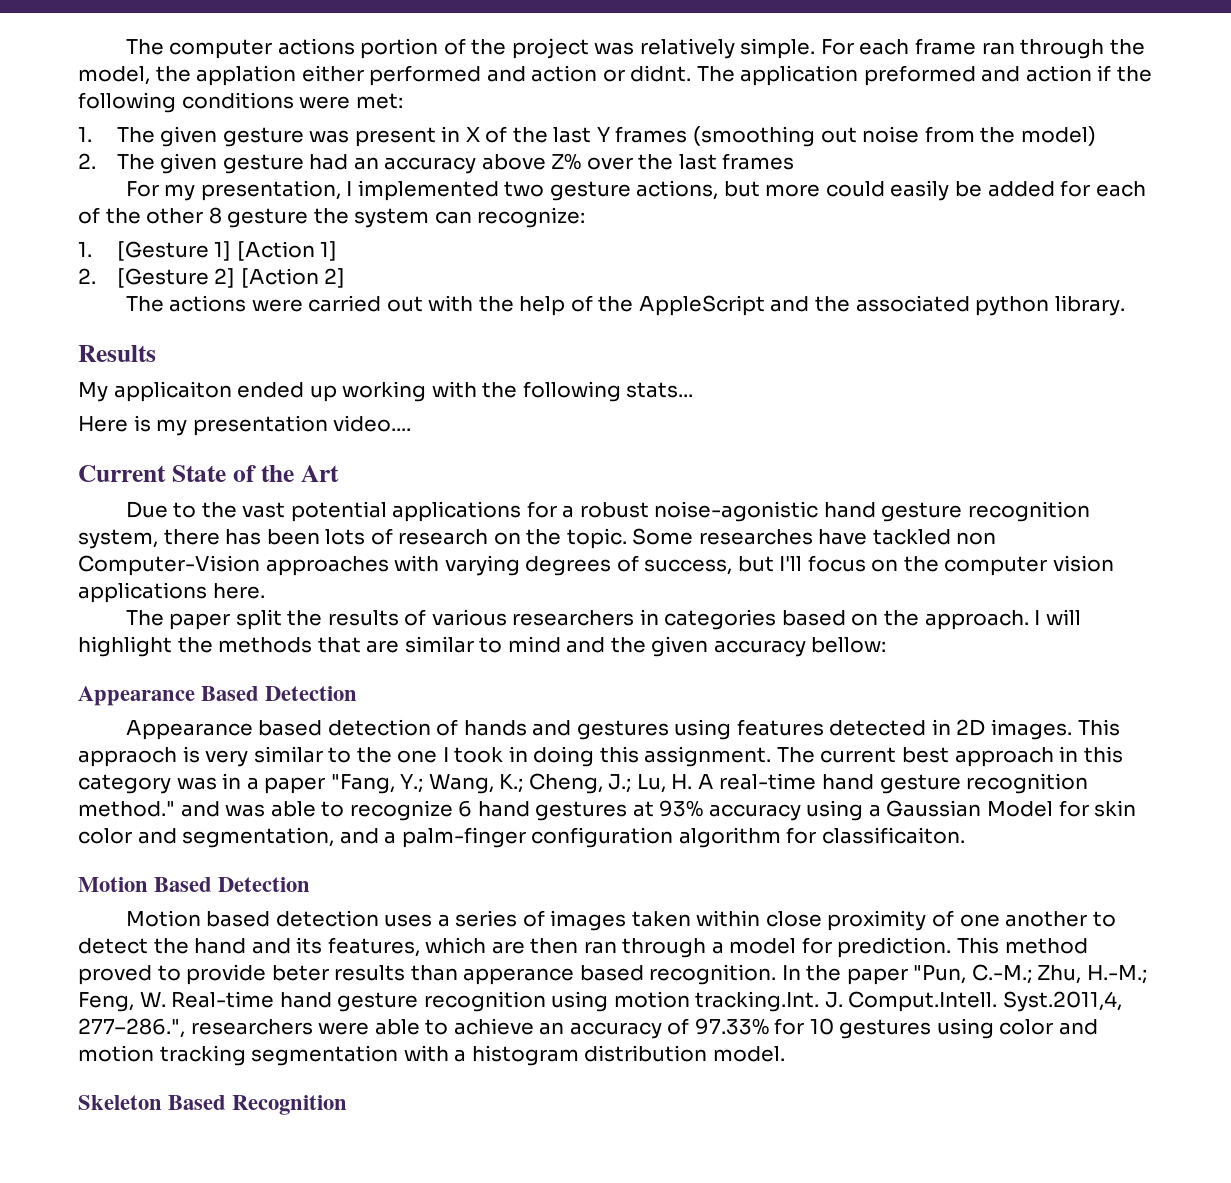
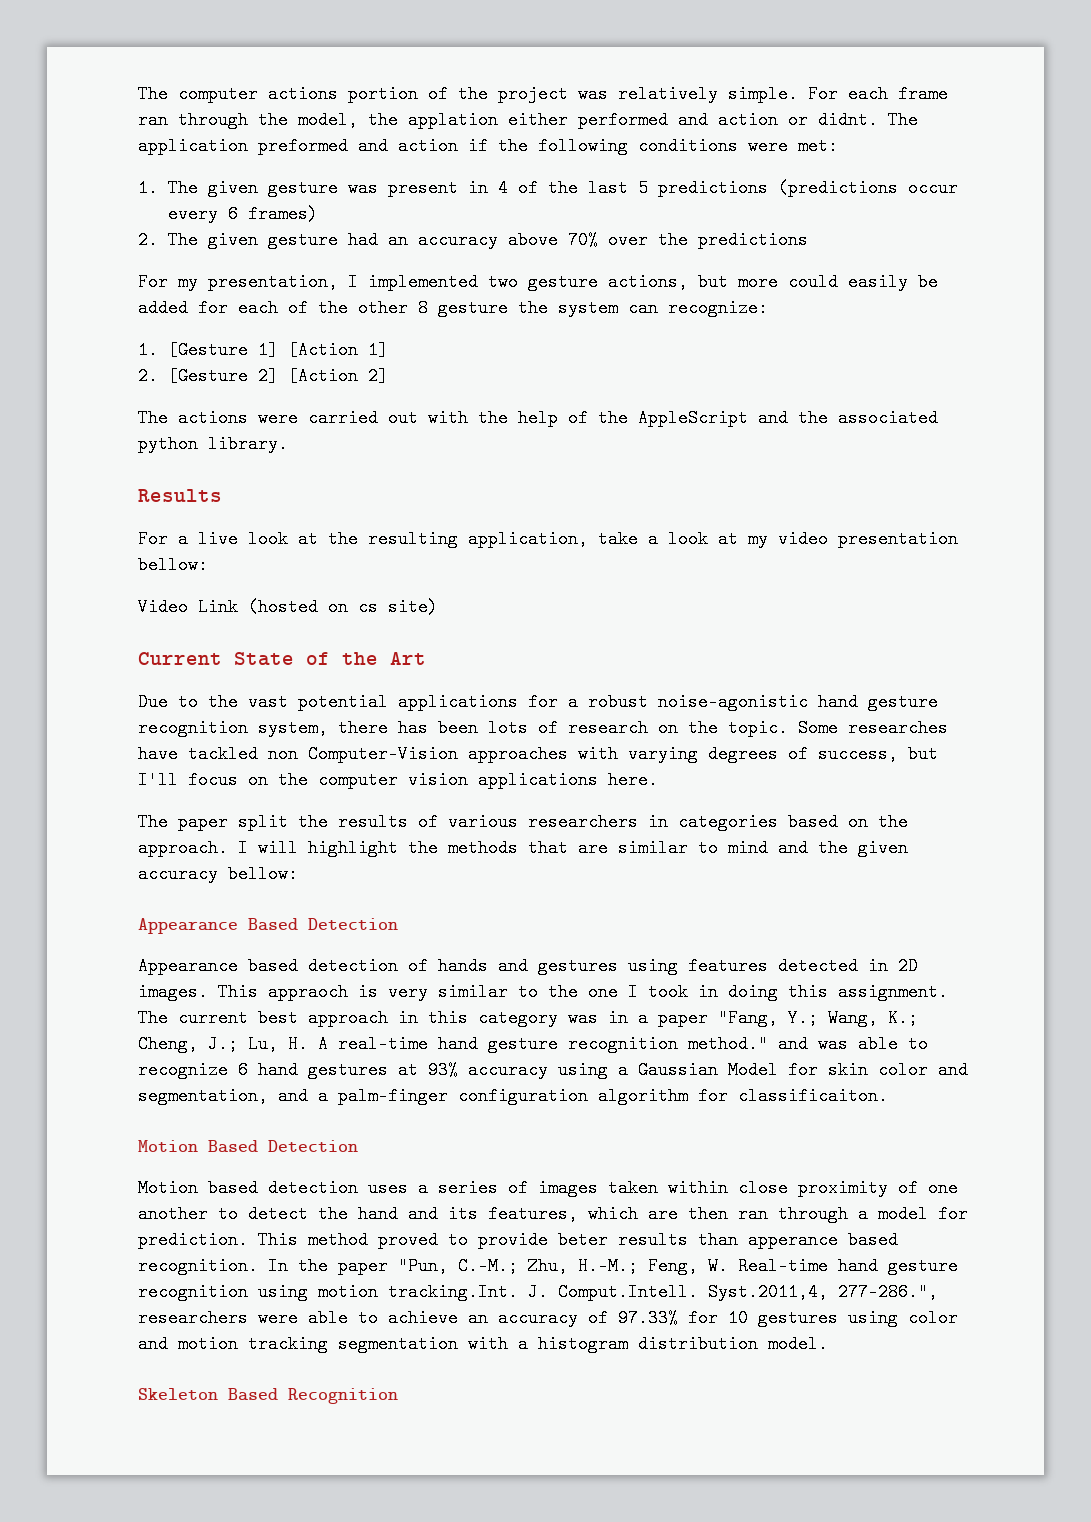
- 1. The given gesture was present in X of the last Y frames (smoothing out noise from the model)
+ 1. The given gesture was present in 4 of the last 5 predictions (predictions occur every 6 frames)
- 2. The given gesture had an accuracy above Z% over the last frames
+ 2. The given gesture had an accuracy above 70% over the predictions
- My applicaiton ended up working with the following stats...
- Here is my presentation video....
+ For a live look at the resulting application, take a look at my video presentation bellow:
+ Video Link (hosted on cs site)

